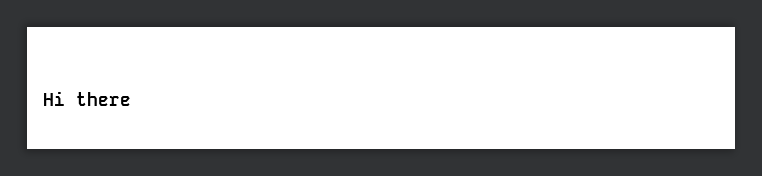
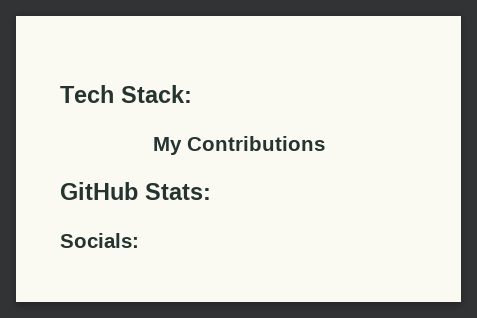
- Hi there
+ Tech Stack:
+ My Contributions
+ GitHub Stats:
+ Socials:

